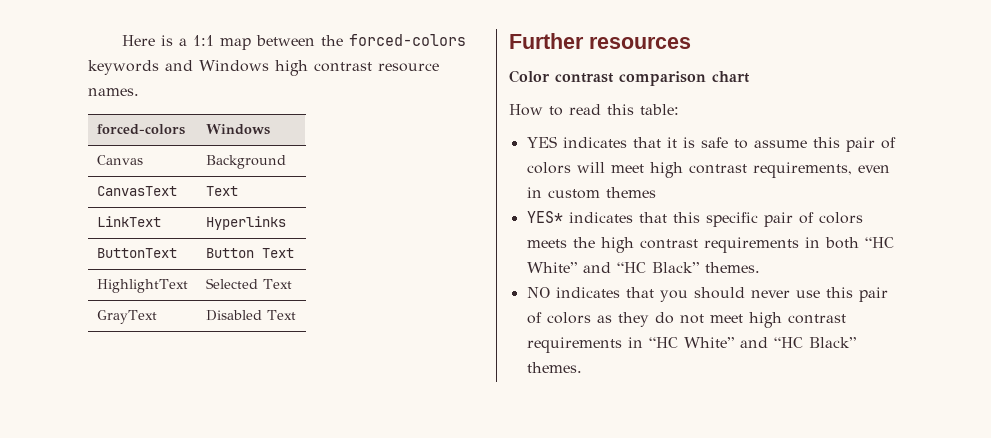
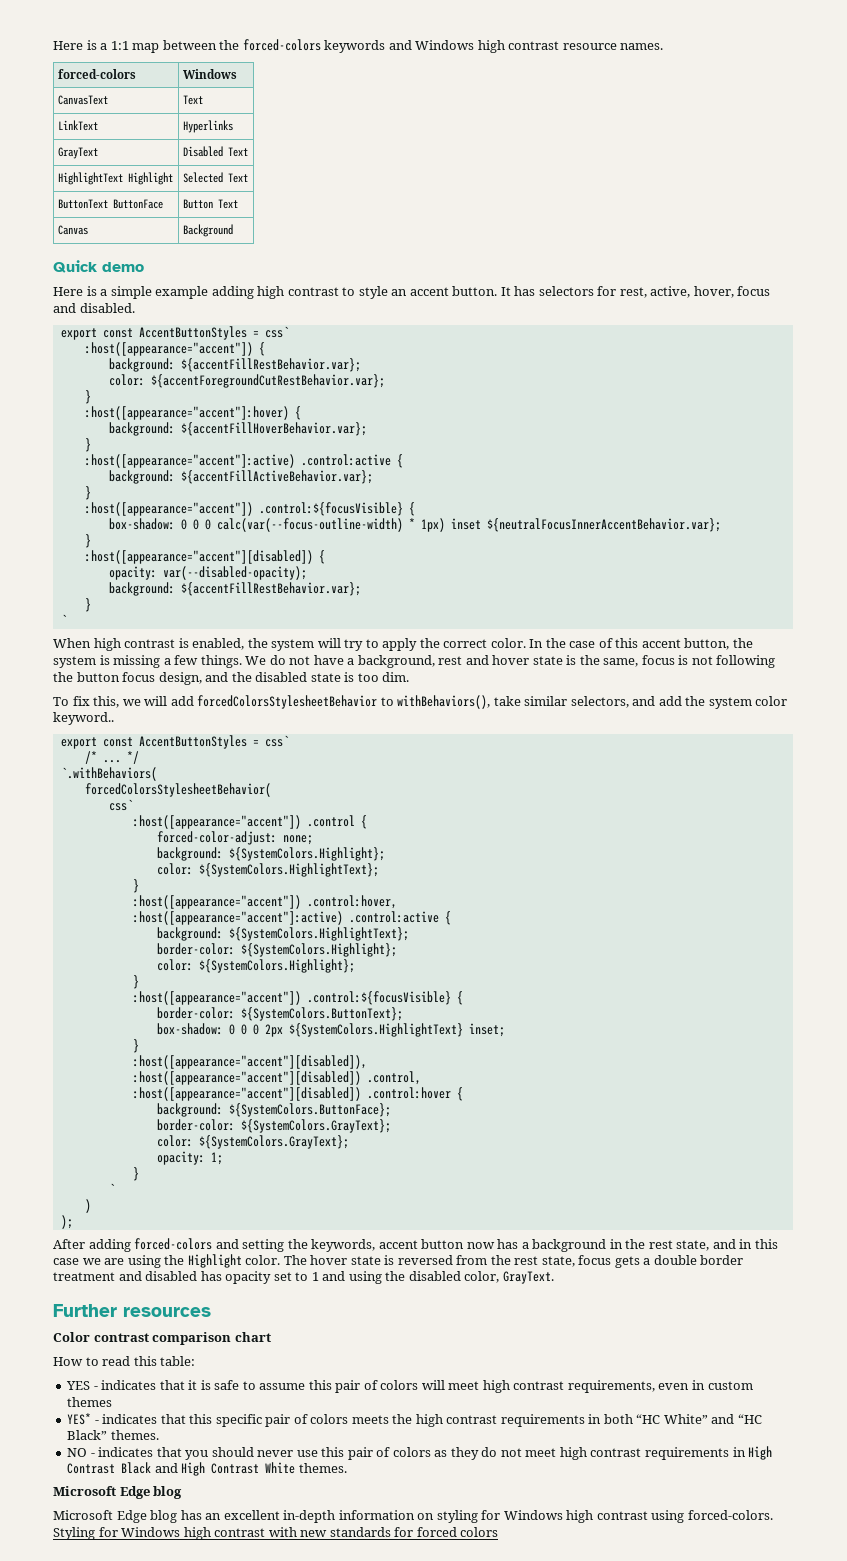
- Canvas | Background
+ GrayText | Disabled Text
+ HighlightText Highlight | Selected Text
- ButtonText | Button Text
+ ButtonText ButtonFace | Button Text
- HighlightText | Selected Text
- GrayText | Disabled Text
+ Canvas | Background
+ Quick demo
+ Here is a simple example adding high contrast to style an accent button. It has selectors for rest, active, hover, focus and disabled.
+ export const AccentButtonStyles = css`
+ :host([appearance="accent"]) {
+ background: ${accentFillRestBehavior.var};
+ color: ${accentForegroundCutRestBehavior.var};
+ }
+ :host([appearance="accent"]:hover) {
+ background: ${accentFillHoverBehavior.var};
+ }
+ :host([appearance="accent"]:active) .control:active {
+ background: ${accentFillActiveBehavior.var};
+ }
+ :host([appearance="accent"]) .control:${focusVisible} {
+ box-shadow: 0 0 0 calc(var(--focus-outline-width) * 1px) inset ${neutralFocusInnerAccentBehavior.var};
+ }
+ :host([appearance="accent"][disabled]) {
+ opacity: var(--disabled-opacity);
+ background: ${accentFillRestBehavior.var};
+ }
+ `
+ When high contrast is enabled, the system will try to apply the correct color. In the case of this accent button, the system is missing a few things. We do not have a background, rest and hover state is the same, focus is not following the button focus design, and the disabled state is too dim.
+ To fix this, we will add forcedColorsStylesheetBehavior to withBehaviors(), take similar selectors, and add the system color keyword..
+ export const AccentButtonStyles = css`
+ /* ... */
+ `.withBehaviors(
+ forcedColorsStylesheetBehavior(
+ css`
+ :host([appearance="accent"]) .control {
+ forced-color-adjust: none;
+ background: ${SystemColors.Highlight};
+ color: ${SystemColors.HighlightText};
+ }
+ :host([appearance="accent"]) .control:hover,
+ :host([appearance="accent"]:active) .control:active {
+ background: ${SystemColors.HighlightText};
+ border-color: ${SystemColors.Highlight};
+ color: ${SystemColors.Highlight};
+ }
+ :host([appearance="accent"]) .control:${focusVisible} {
+ border-color: ${SystemColors.ButtonText};
+ box-shadow: 0 0 0 2px ${SystemColors.HighlightText} inset;
+ }
+ :host([appearance="accent"][disabled]),
+ :host([appearance="accent"][disabled]) .control,
+ :host([appearance="accent"][disabled]) .control:hover {
+ background: ${SystemColors.ButtonFace};
+ border-color: ${SystemColors.GrayText};
+ color: ${SystemColors.GrayText};
+ opacity: 1;
+ }
+ `
+ )
+ );
+ After adding forced-colors and setting the keywords, accent button now has a background in the rest state, and in this case we are using the Highlight color. The hover state is reversed from the rest state, focus gets a double border treatment and disabled has opacity set to 1 and using the disabled color, GrayText.
- YES indicates that it is safe to assume this pair of colors will meet high contrast requirements, even in custom themes
+ YES - indicates that it is safe to assume this pair of colors will meet high contrast requirements, even in custom themes
- YES* indicates that this specific pair of colors meets the high contrast requirements in both “HC White” and “HC Black” themes.
+ YES* - indicates that this specific pair of colors meets the high contrast requirements in both “HC White” and “HC Black” themes.
- NO indicates that you should never use this pair of colors as they do not meet high contrast requirements in “HC White” and “HC Black” themes.
+ NO - indicates that you should never use this pair of colors as they do not meet high contrast requirements in High Contrast Black and High Contrast White themes.
+ Microsoft Edge blog
+ Microsoft Edge blog has an excellent in-depth information on styling for Windows high contrast using forced-colors. Styling for Windows high contrast with new standards for forced colors

